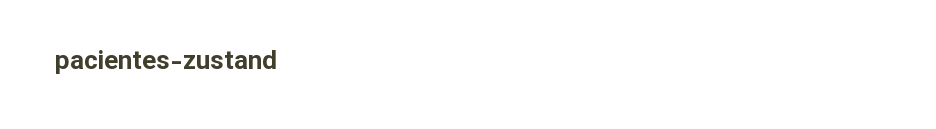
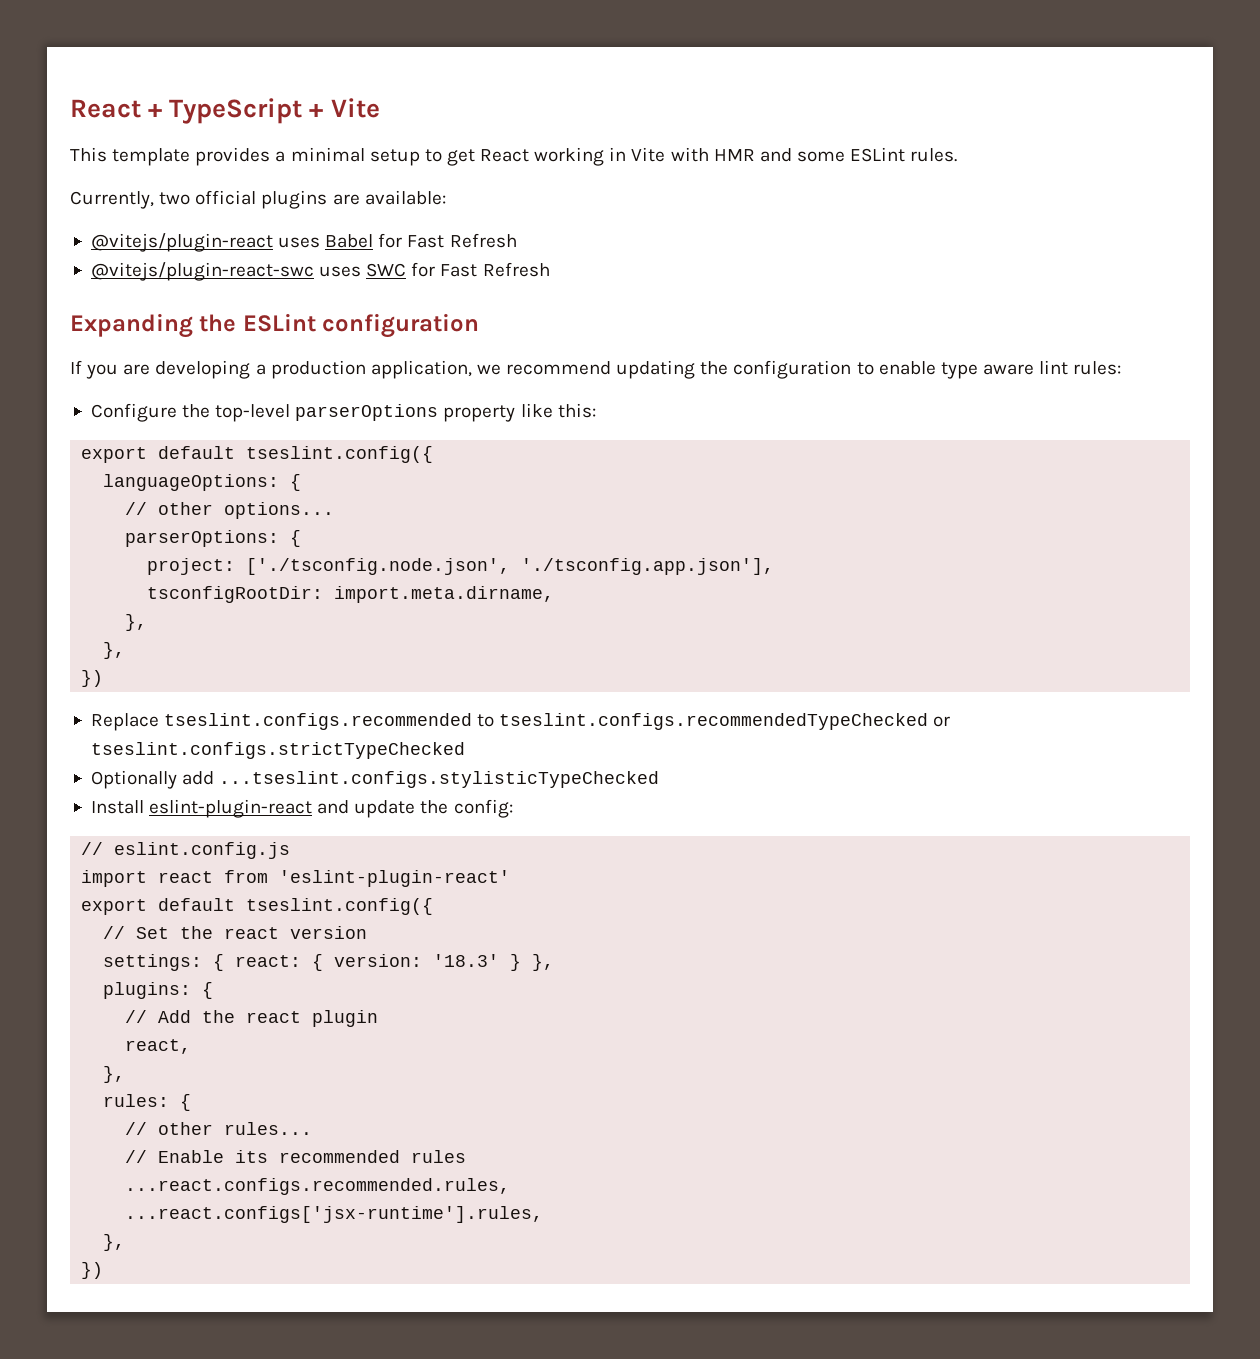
- pacientes-zustand
+ React + TypeScript + Vite
+ This template provides a minimal setup to get React working in Vite with HMR and some ESLint rules.
+ Currently, two official plugins are available:
+ @vitejs/plugin-react uses Babel for Fast Refresh
+ @vitejs/plugin-react-swc uses SWC for Fast Refresh
+ Expanding the ESLint configuration
+ If you are developing a production application, we recommend updating the configuration to enable type aware lint rules:
+ Configure the top-level parserOptions property like this:
+ export default tseslint.config({
+ languageOptions: {
+ // other options...
+ parserOptions: {
+ project: ['./tsconfig.node.json', './tsconfig.app.json'],
+ tsconfigRootDir: import.meta.dirname,
+ },
+ },
+ })
+ Replace tseslint.configs.recommended to tseslint.configs.recommendedTypeChecked or tseslint.configs.strictTypeChecked
+ Optionally add ...tseslint.configs.stylisticTypeChecked
+ Install eslint-plugin-react and update the config:
+ // eslint.config.js
+ import react from 'eslint-plugin-react'
+ export default tseslint.config({
+ // Set the react version
+ settings: { react: { version: '18.3' } },
+ plugins: {
+ // Add the react plugin
+ react,
+ },
+ rules: {
+ // other rules...
+ // Enable its recommended rules
+ ...react.configs.recommended.rules,
+ ...react.configs['jsx-runtime'].rules,
+ },
+ })

